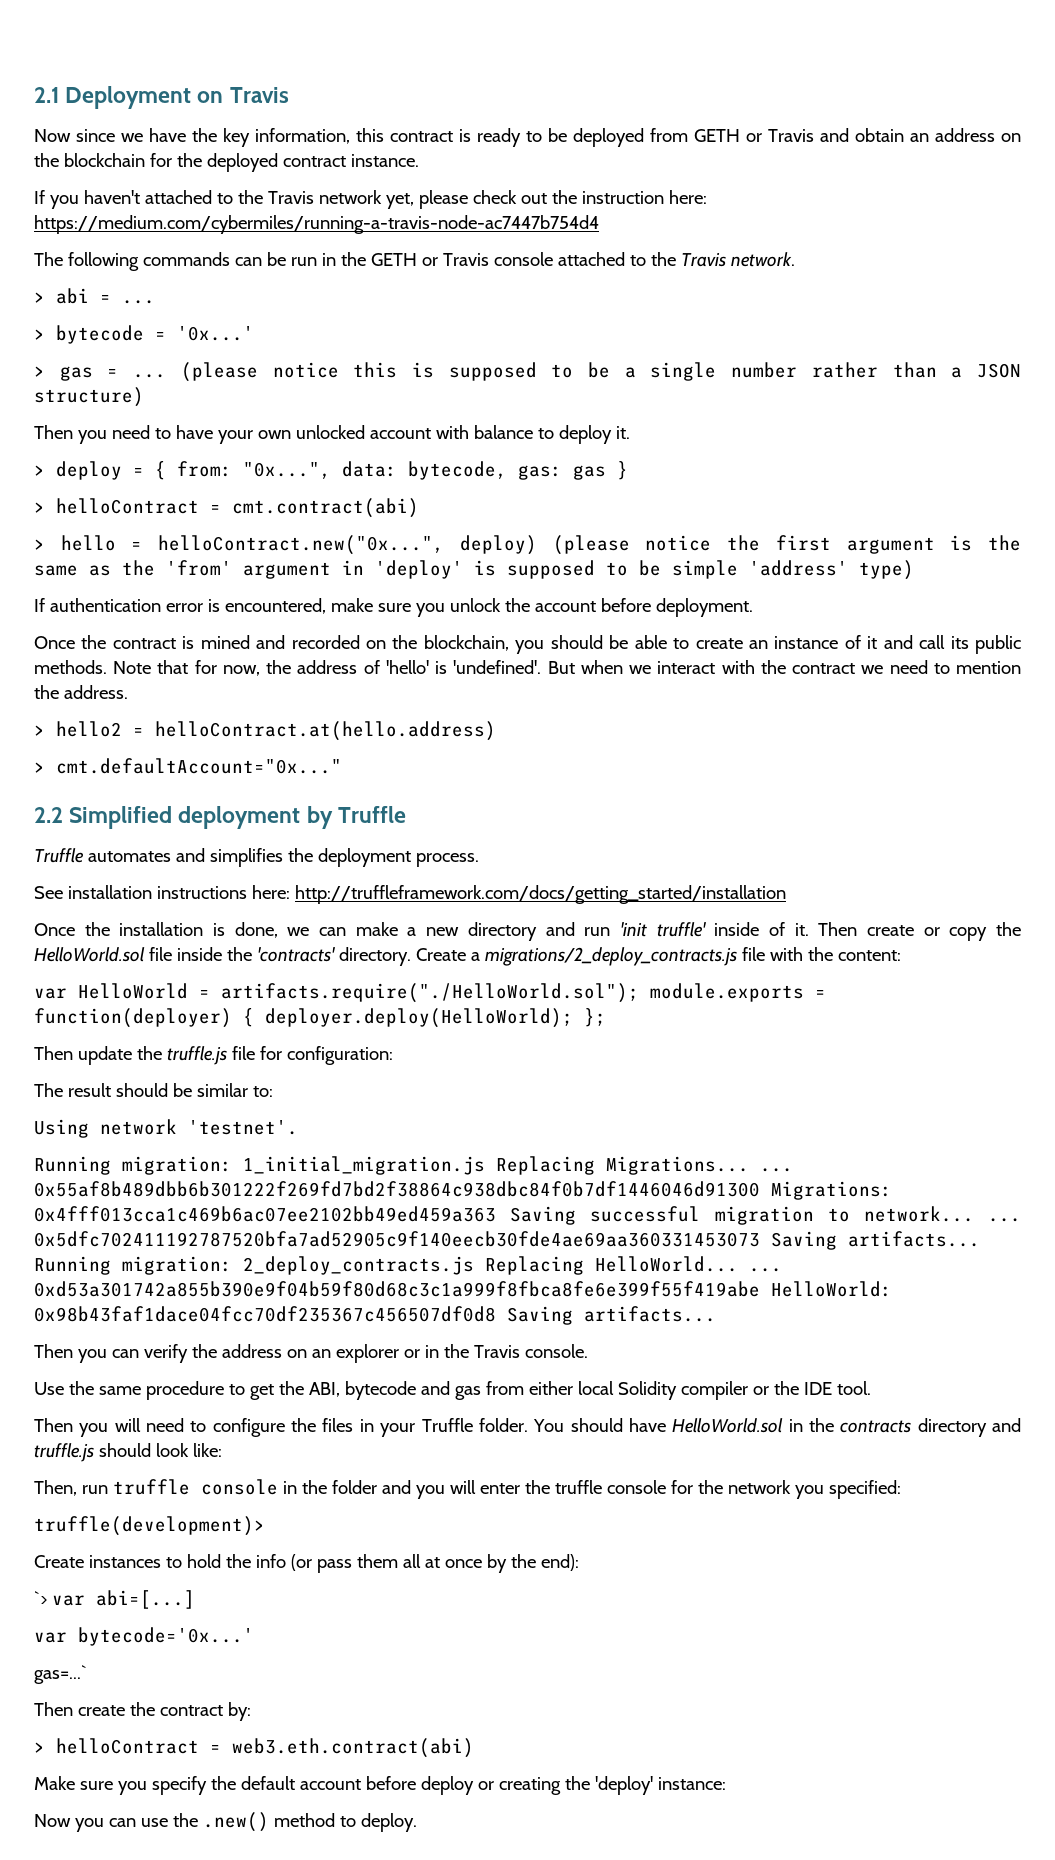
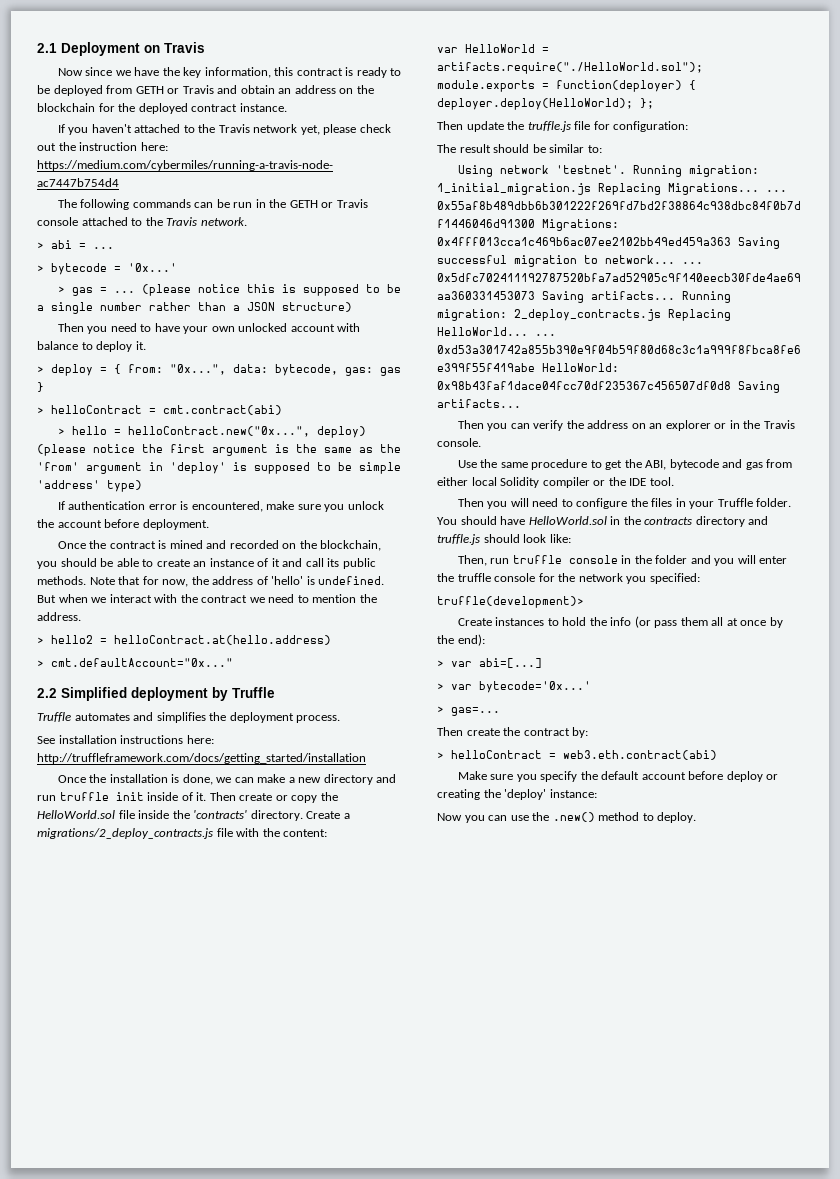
- Note that for now, the address of 'hello' is 'undefined'.
+ Note that for now, the address of 'hello' is undefined.
- Once the installation is done, we can make a new directory and run 'init truffle' inside of it.
+ Once the installation is done, we can make a new directory and run truffle init inside of it.
- Using network 'testnet'.
- Running migration: 1_initial_migration.js Replacing Migrations... ...
+ Using network 'testnet'. Running migration: 1_initial_migration.js Replacing Migrations... ...
- `> var abi=[...]
+ > var abi=[...]
- var bytecode='0x...'
+ > var bytecode='0x...'
- gas=...`
+ > gas=...

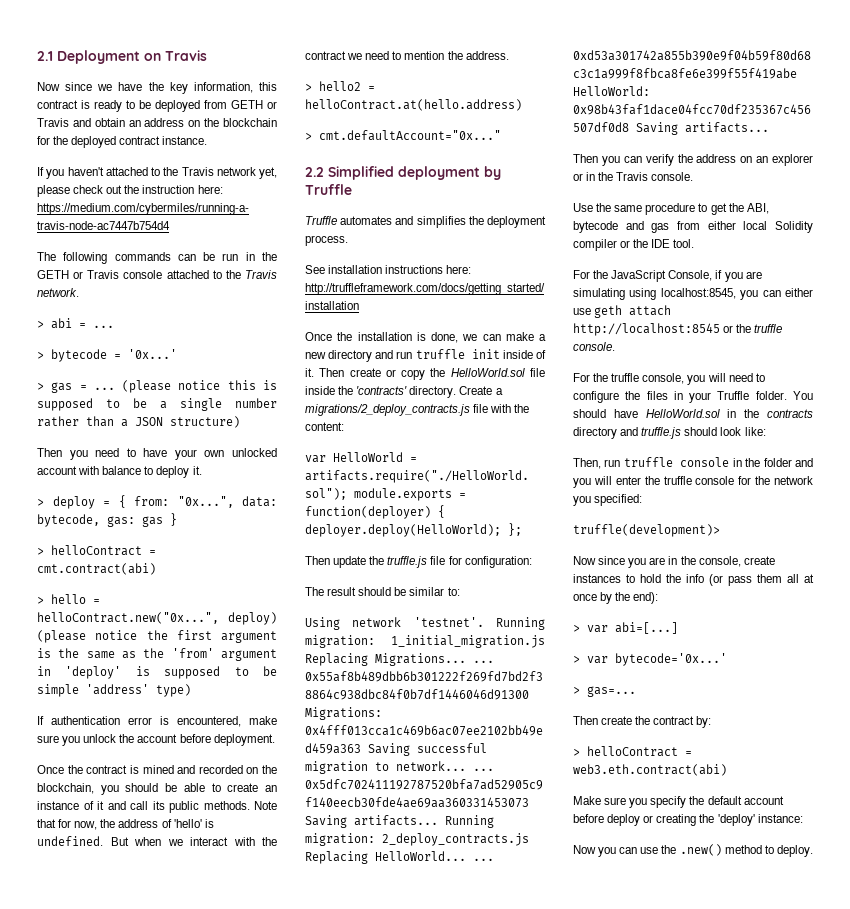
- Then you will need to configure the files in your Truffle folder.
+ For the JavaScript Console, if you are simulating using localhost:8545, you can either use geth attach http://localhost:8545 or the truffle console.
+ For the truffle console, you will need to configure the files in your Truffle folder.
- Create instances to hold the info (or pass them all at once by the end):
+ Now since you are in the console, create instances to hold the info (or pass them all at once by the end):

